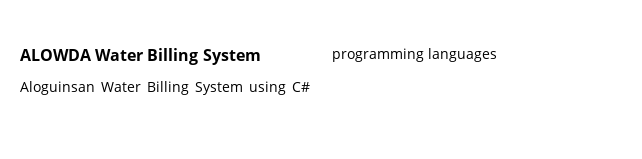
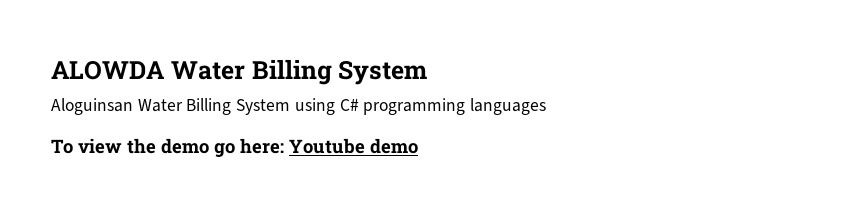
+ To view the demo go here: Youtube demo

